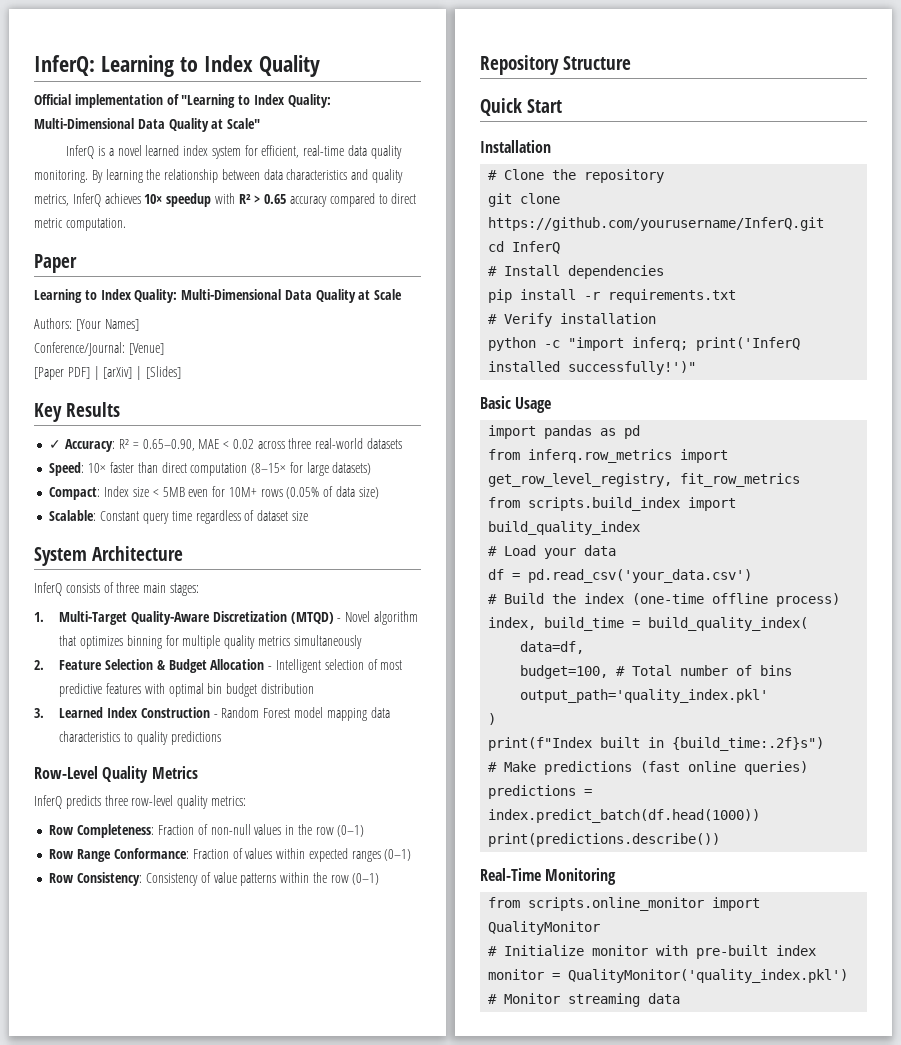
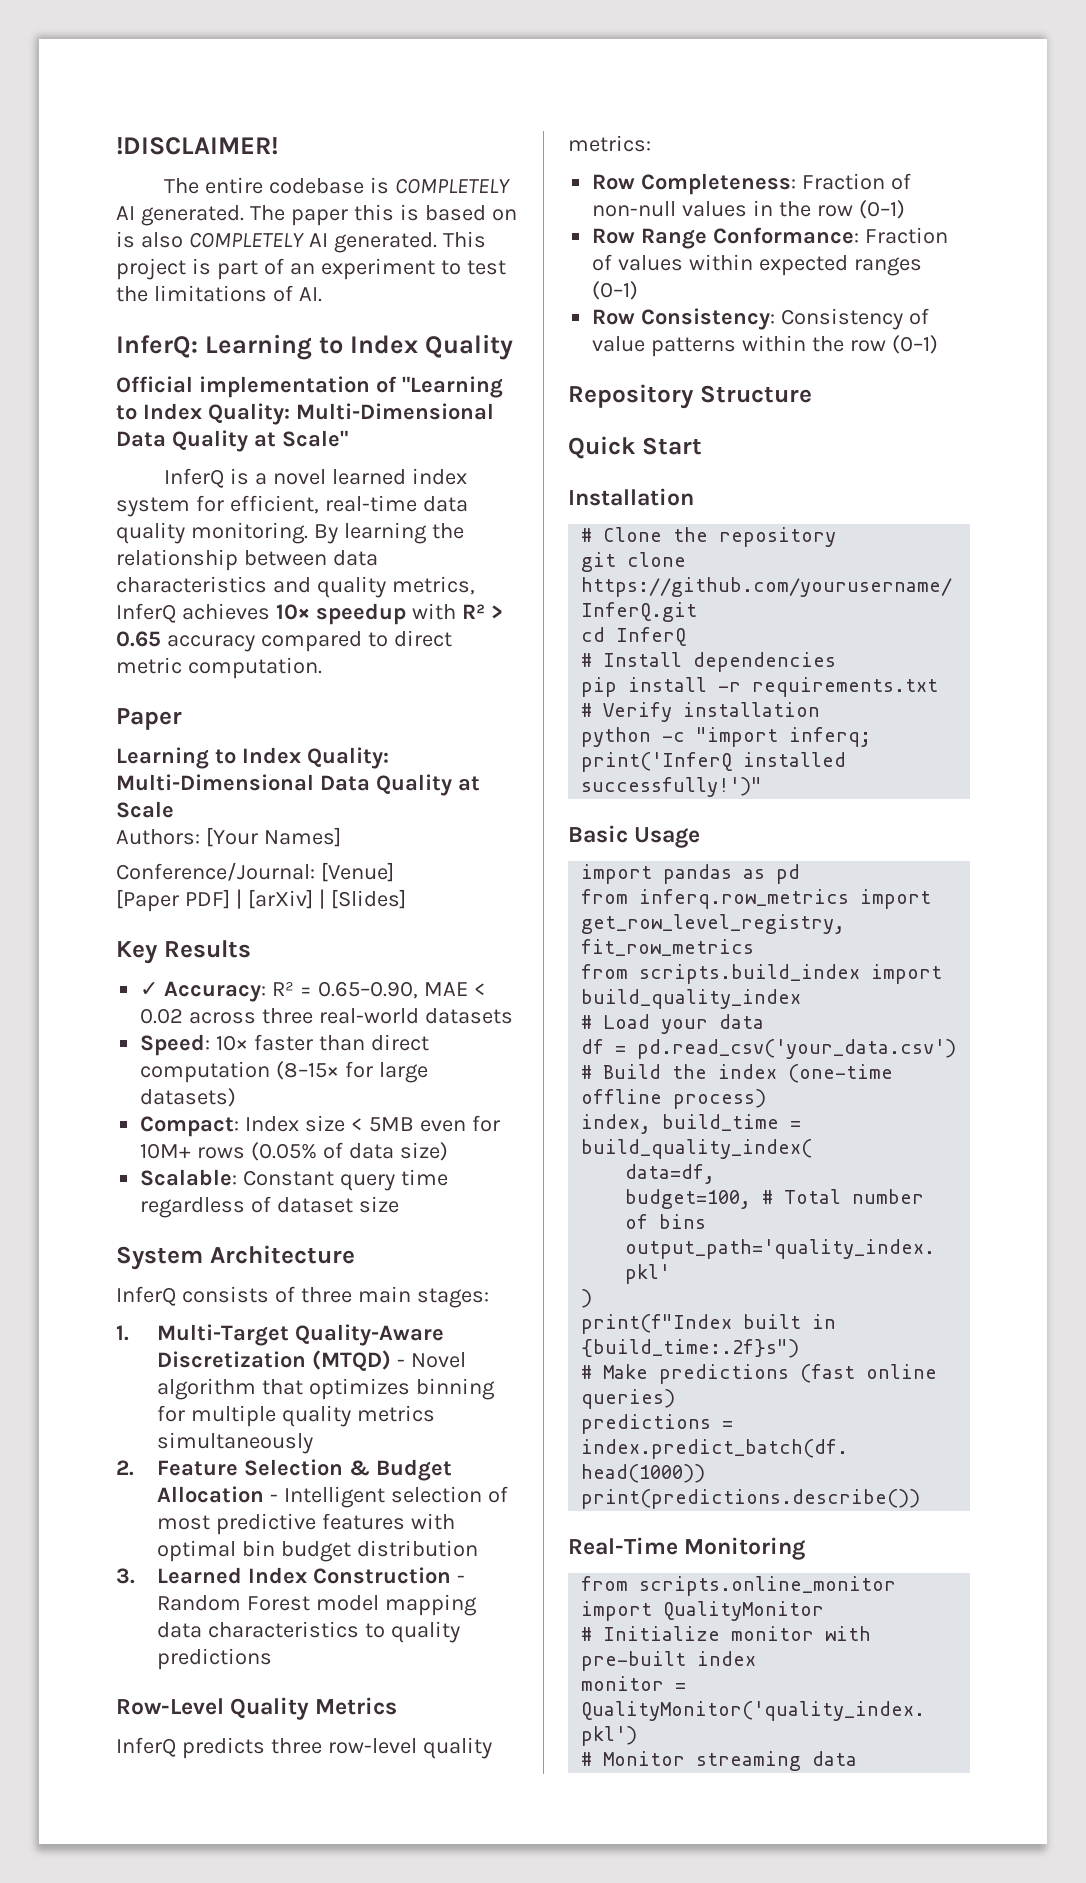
+ !DISCLAIMER!
+ The entire codebase is COMPLETELY AI generated. The paper this is based on is also COMPLETELY AI generated. This project is part of an experiment to test the limitations of AI.

